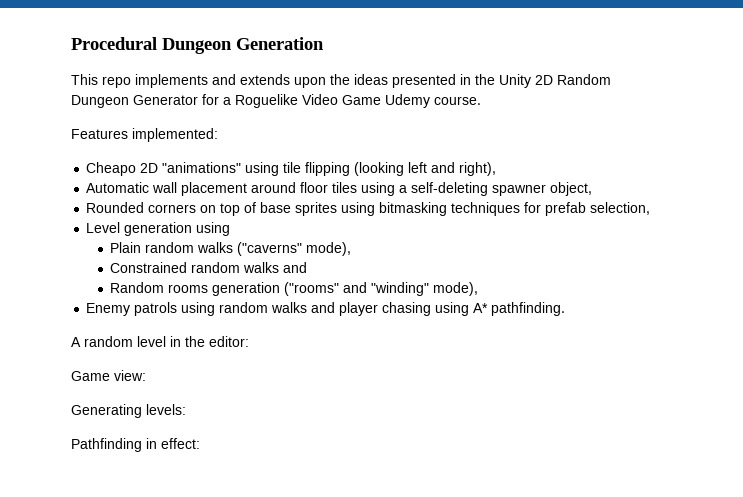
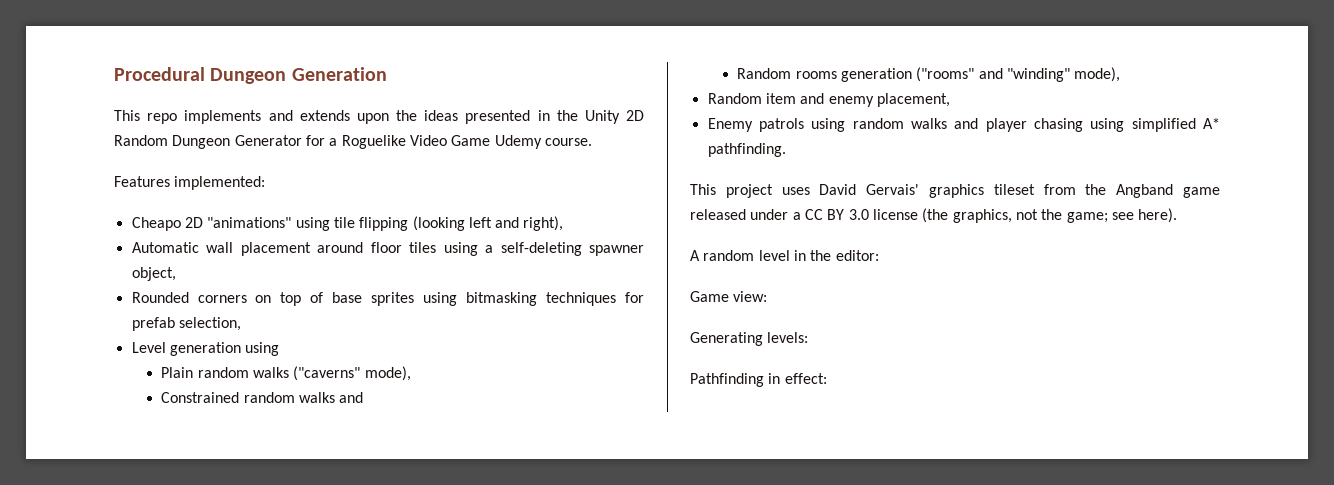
+ Random item and enemy placement,
- Enemy patrols using random walks and player chasing using A* pathfinding.
+ Enemy patrols using random walks and player chasing using simplified A* pathfinding.
+ This project uses David Gervais' graphics tileset from the Angband game released under a CC BY 3.0 license (the graphics, not the game; see here).

